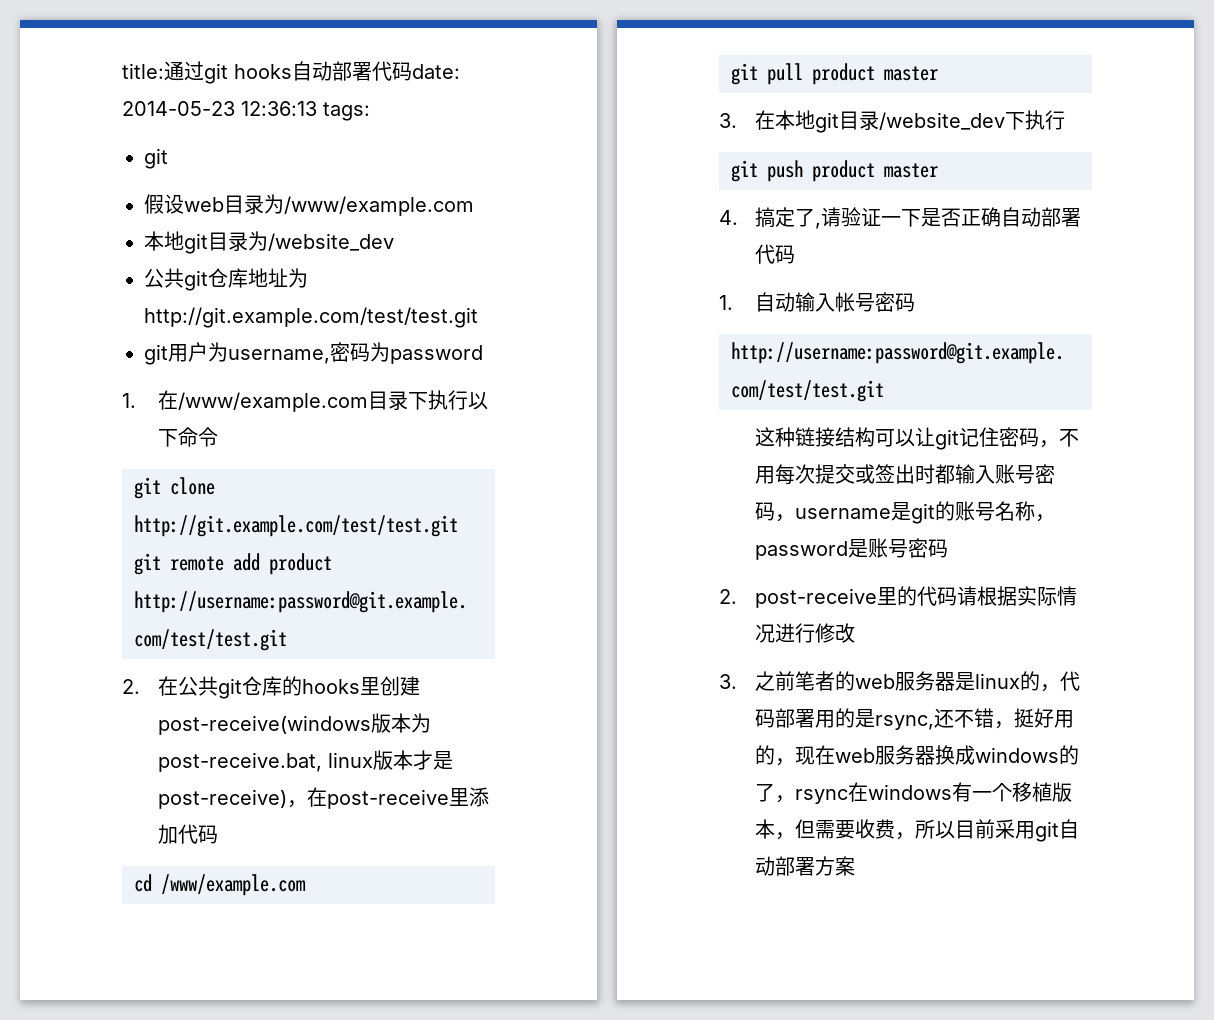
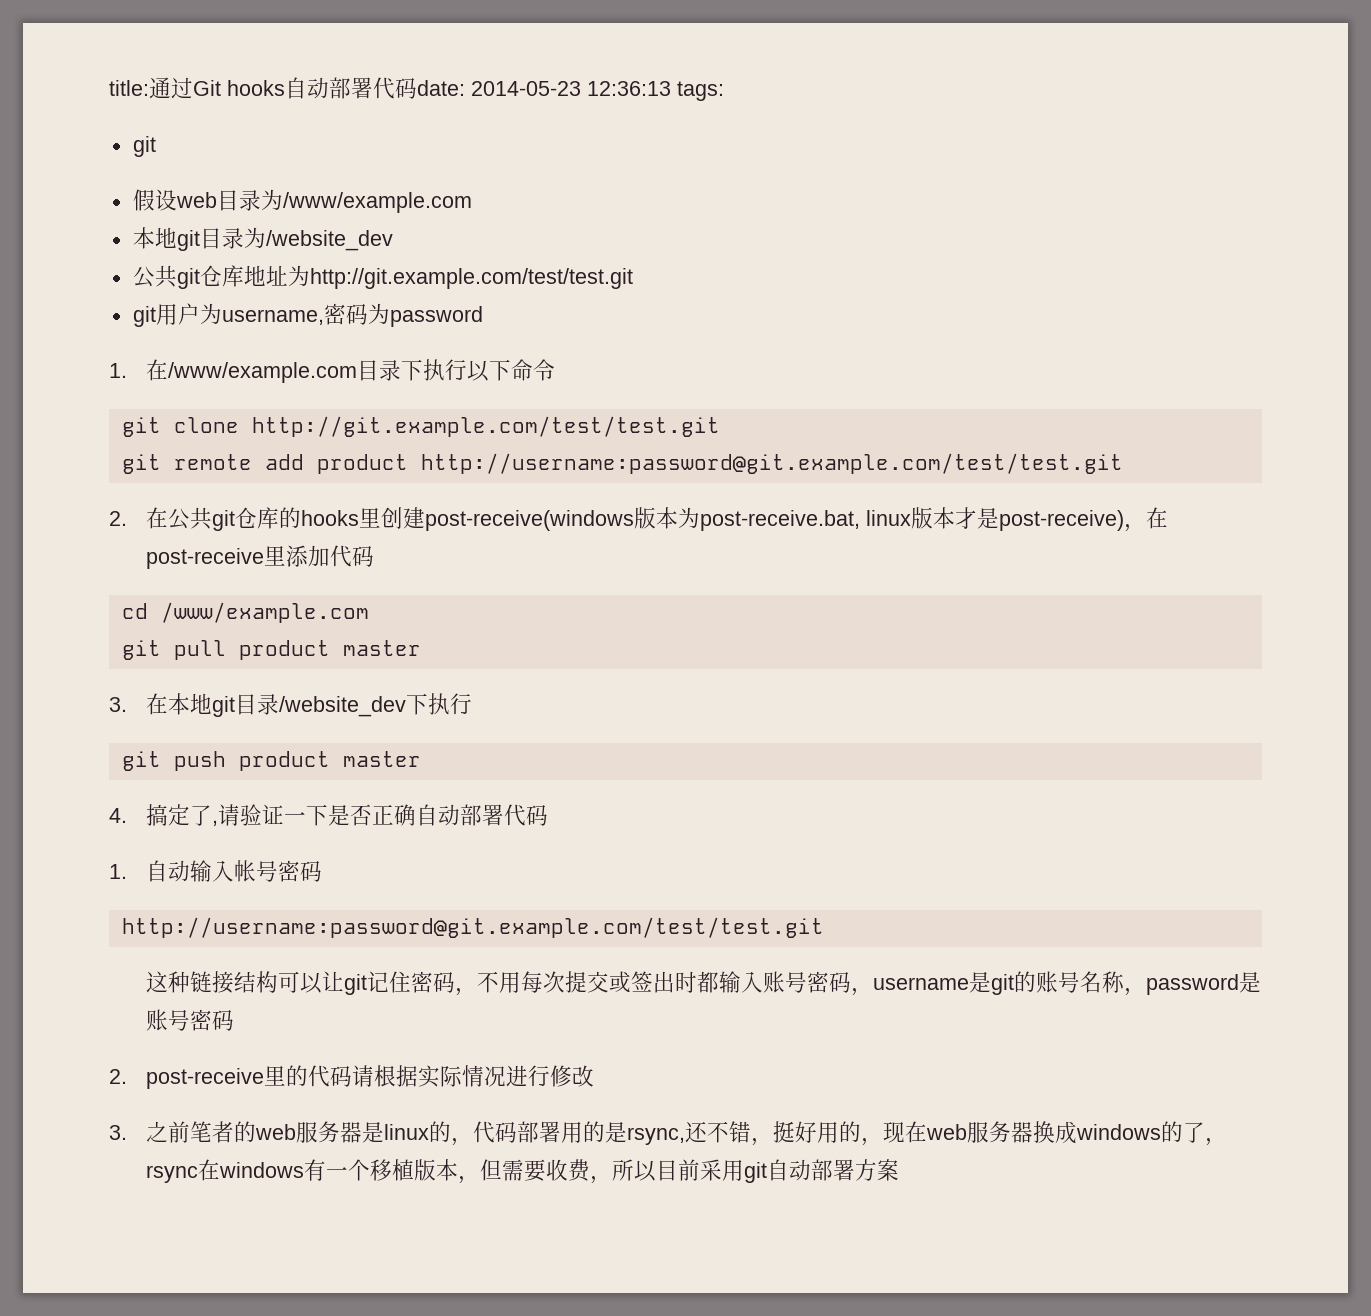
- title:通过git hooks自动部署代码date: 2014-05-23 12:36:13 tags:
+ title:通过Git hooks自动部署代码date: 2014-05-23 12:36:13 tags:

